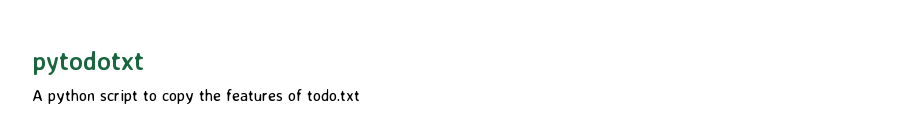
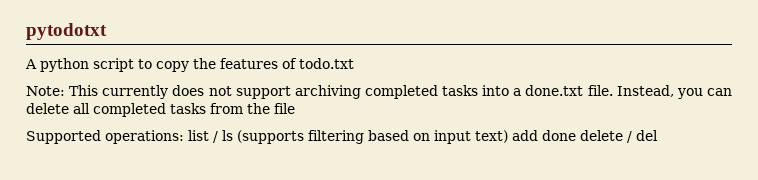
+ Note: This currently does not support archiving completed tasks into a done.txt file. Instead, you can delete all completed tasks from the file
+ Supported operations: list / ls (supports filtering based on input text) add done delete / del

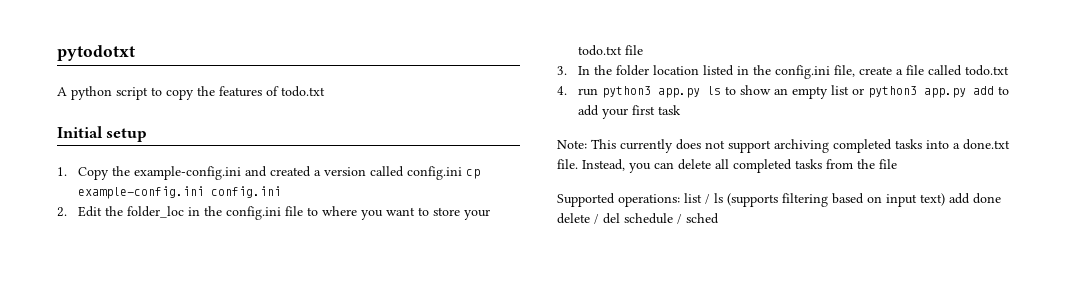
+ Initial setup
+ 1. Copy the example-config.ini and created a version called config.ini cp example-config.ini config.ini
+ 2. Edit the folder_loc in the config.ini file to where you want to store your todo.txt file
+ 3. In the folder location listed in the config.ini file, create a file called todo.txt
+ 4. run python3 app.py ls to show an empty list or python3 app.py add to add your first task
- Supported operations: list / ls (supports filtering based on input text) add done delete / del
+ Supported operations: list / ls (supports filtering based on input text) add done delete / del schedule / sched

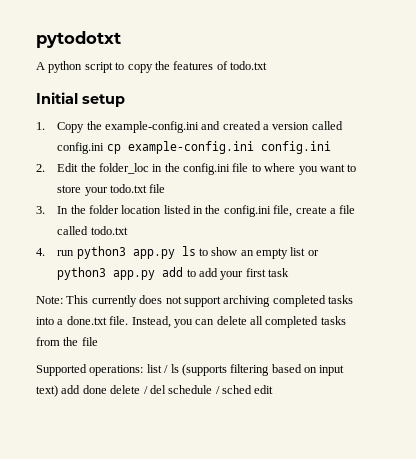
- Supported operations: list / ls (supports filtering based on input text) add done delete / del schedule / sched
+ Supported operations: list / ls (supports filtering based on input text) add done delete / del schedule / sched edit

